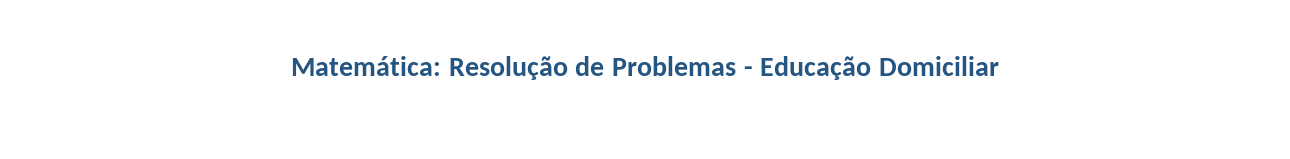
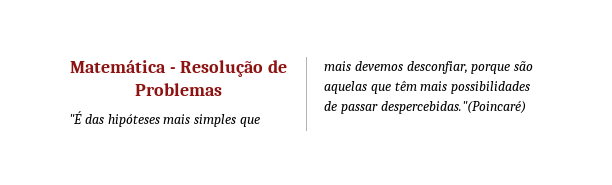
- Matemática: Resolução de Problemas - Educação Domiciliar
+ Matemática - Resolução de Problemas
+ "É das hipóteses mais simples que mais devemos desconfiar, porque são aquelas que têm mais possibilidades de passar despercebidas."(Poincaré)

